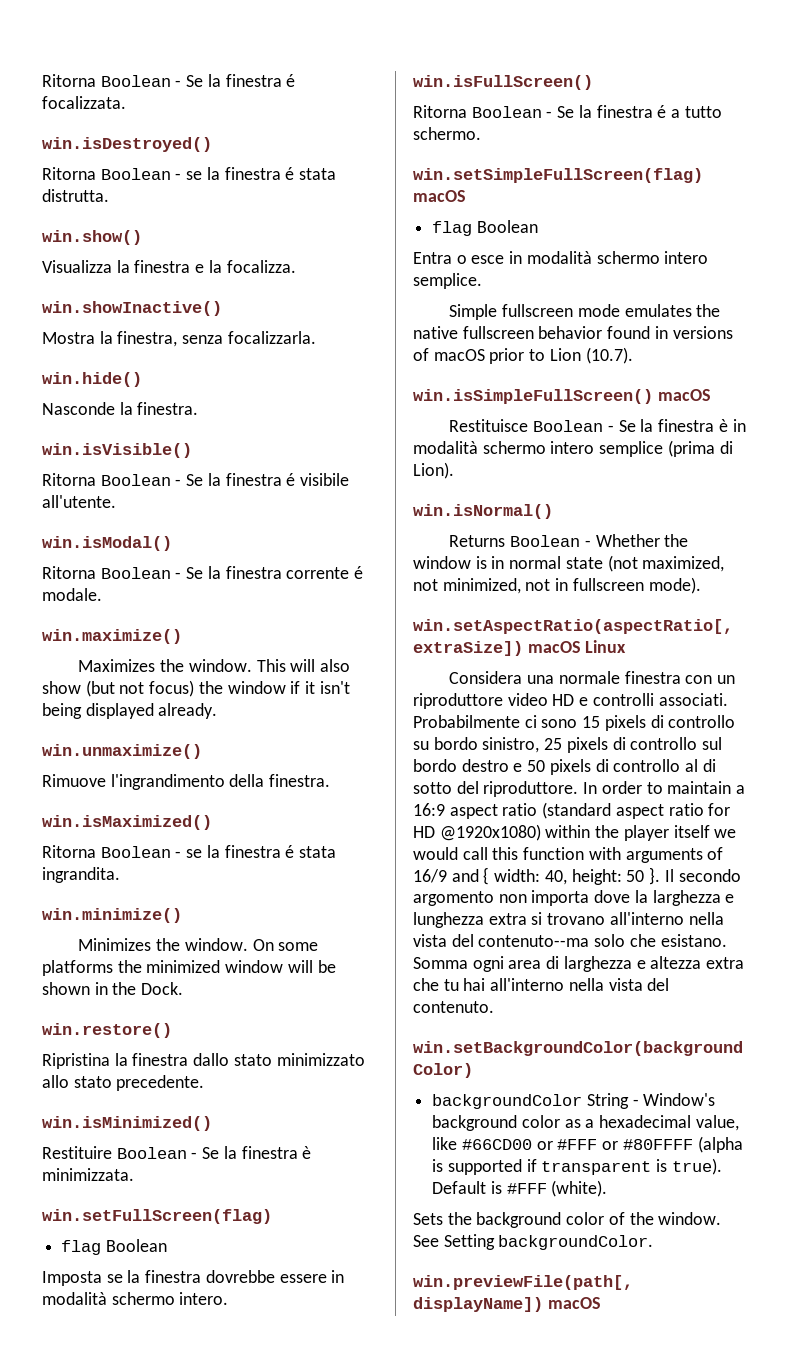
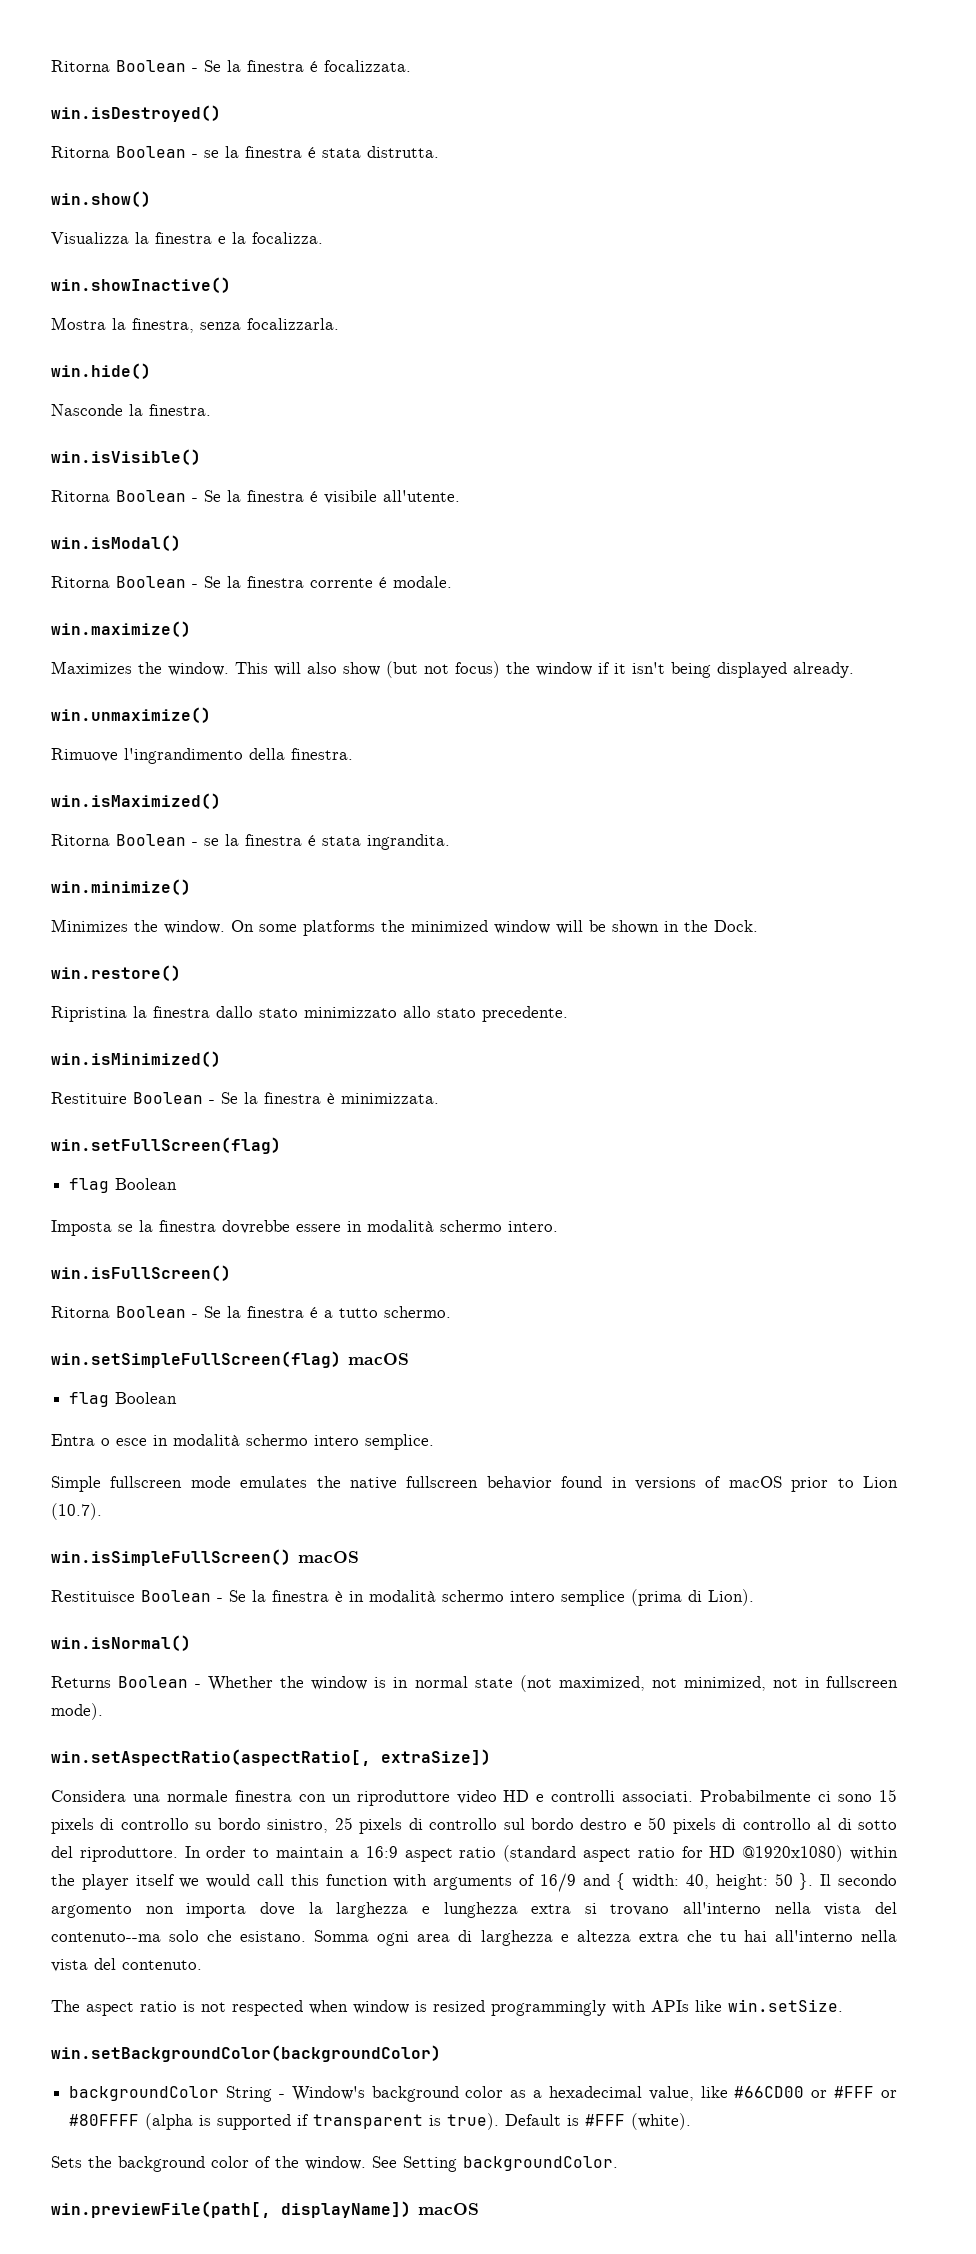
- win.setAspectRatio(aspectRatio[, extraSize]) macOS Linux
+ win.setAspectRatio(aspectRatio[, extraSize])
+ The aspect ratio is not respected when window is resized programmingly with APIs like win.setSize.

